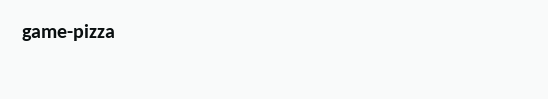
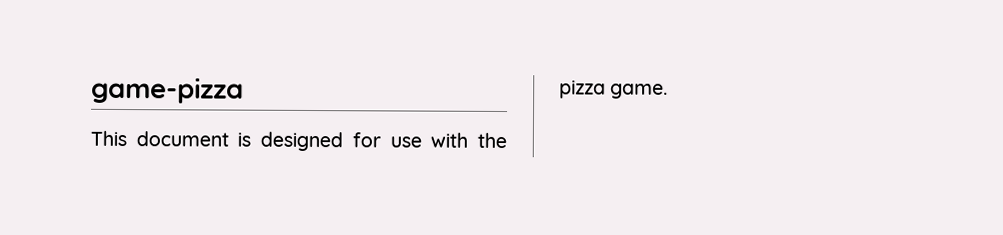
+ This document is designed for use with the pizza game.

